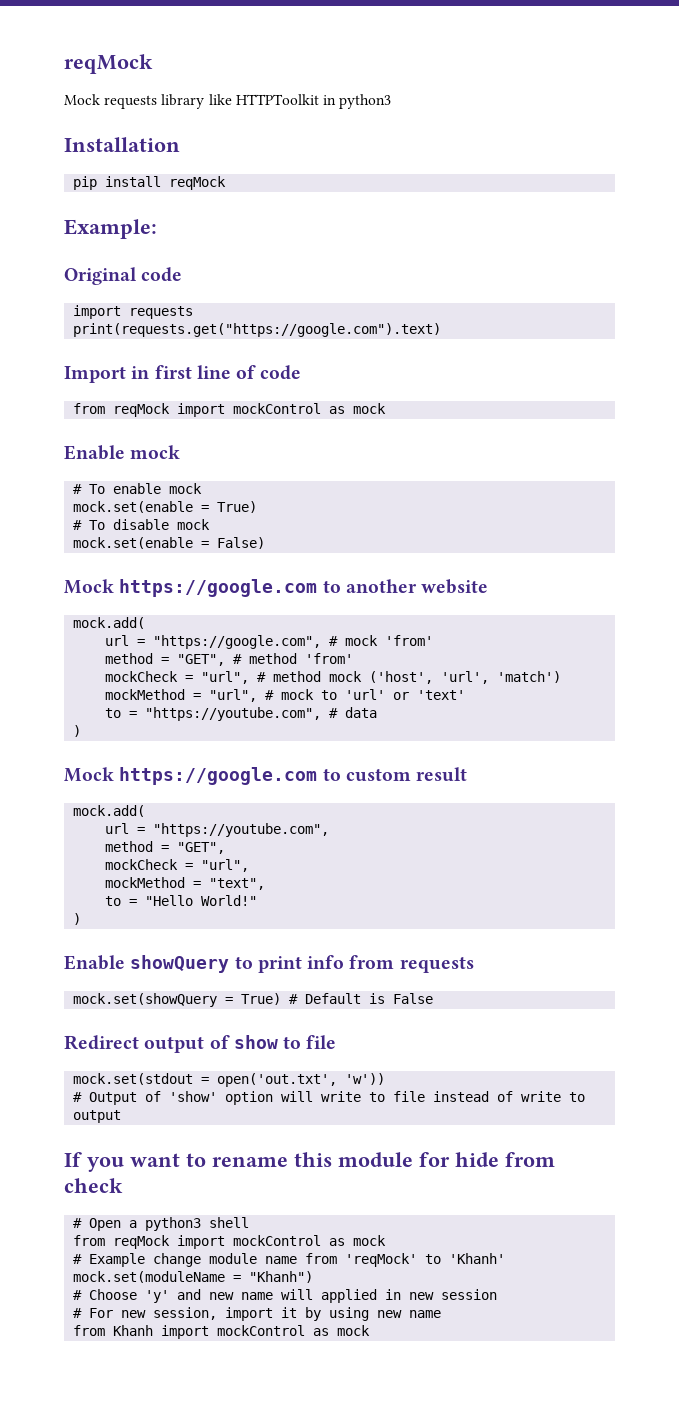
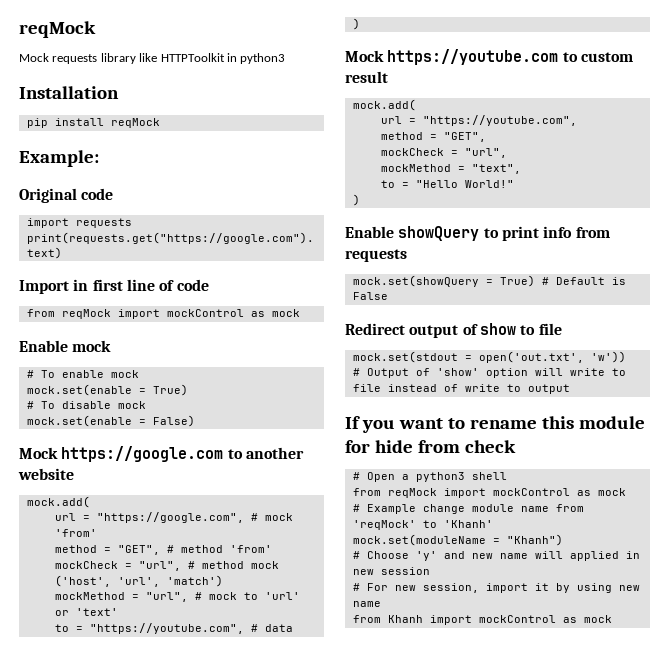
- Mock https://google.com to custom result
+ Mock https://youtube.com to custom result

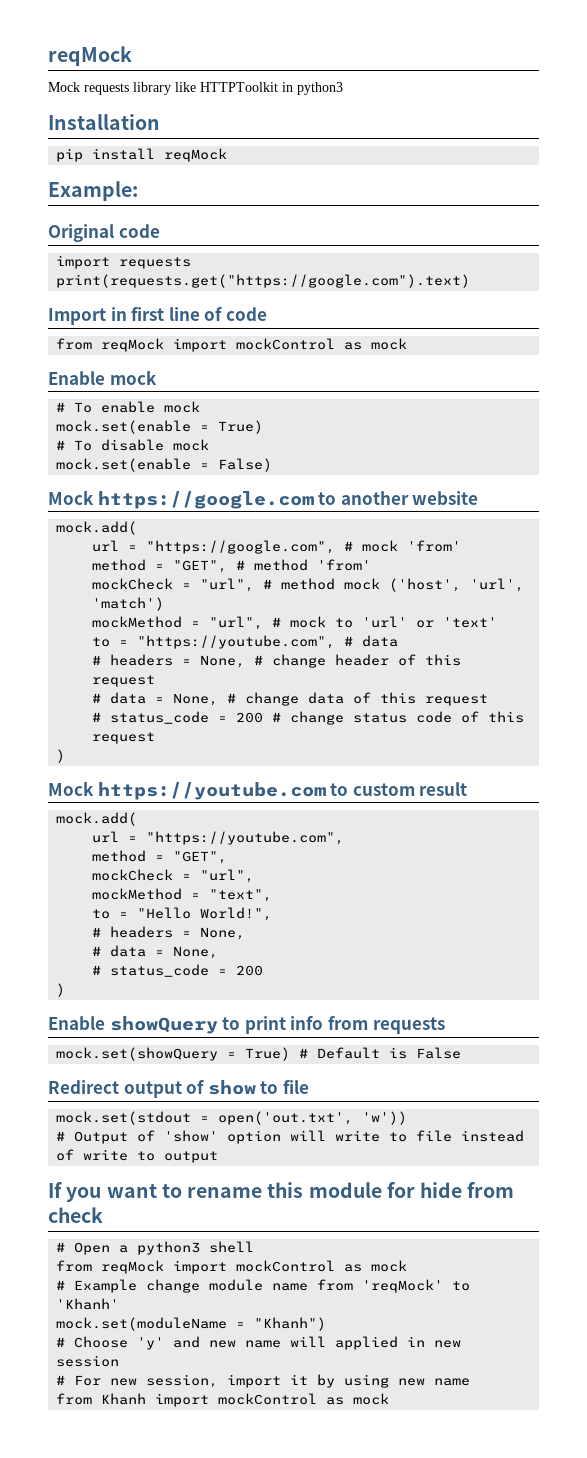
+ # headers = None, # change header of this request
+ # data = None, # change data of this request
+ # status_code = 200 # change status code of this request
- to = "Hello World!"
+ to = "Hello World!",
+ # headers = None,
+ # data = None,
+ # status_code = 200

